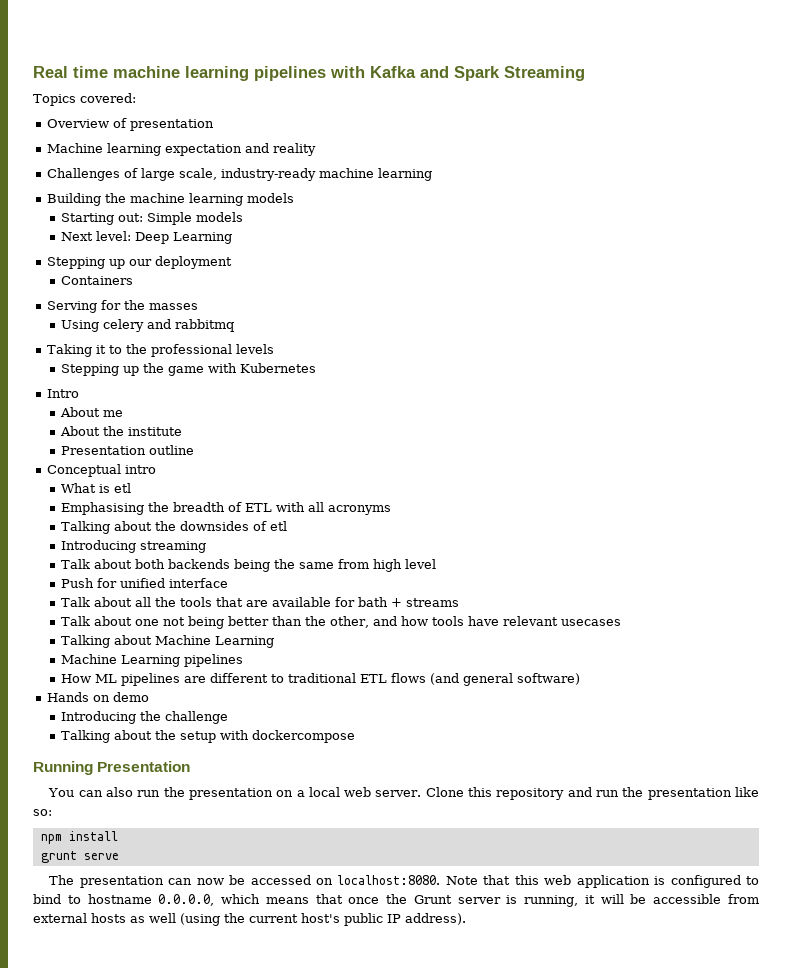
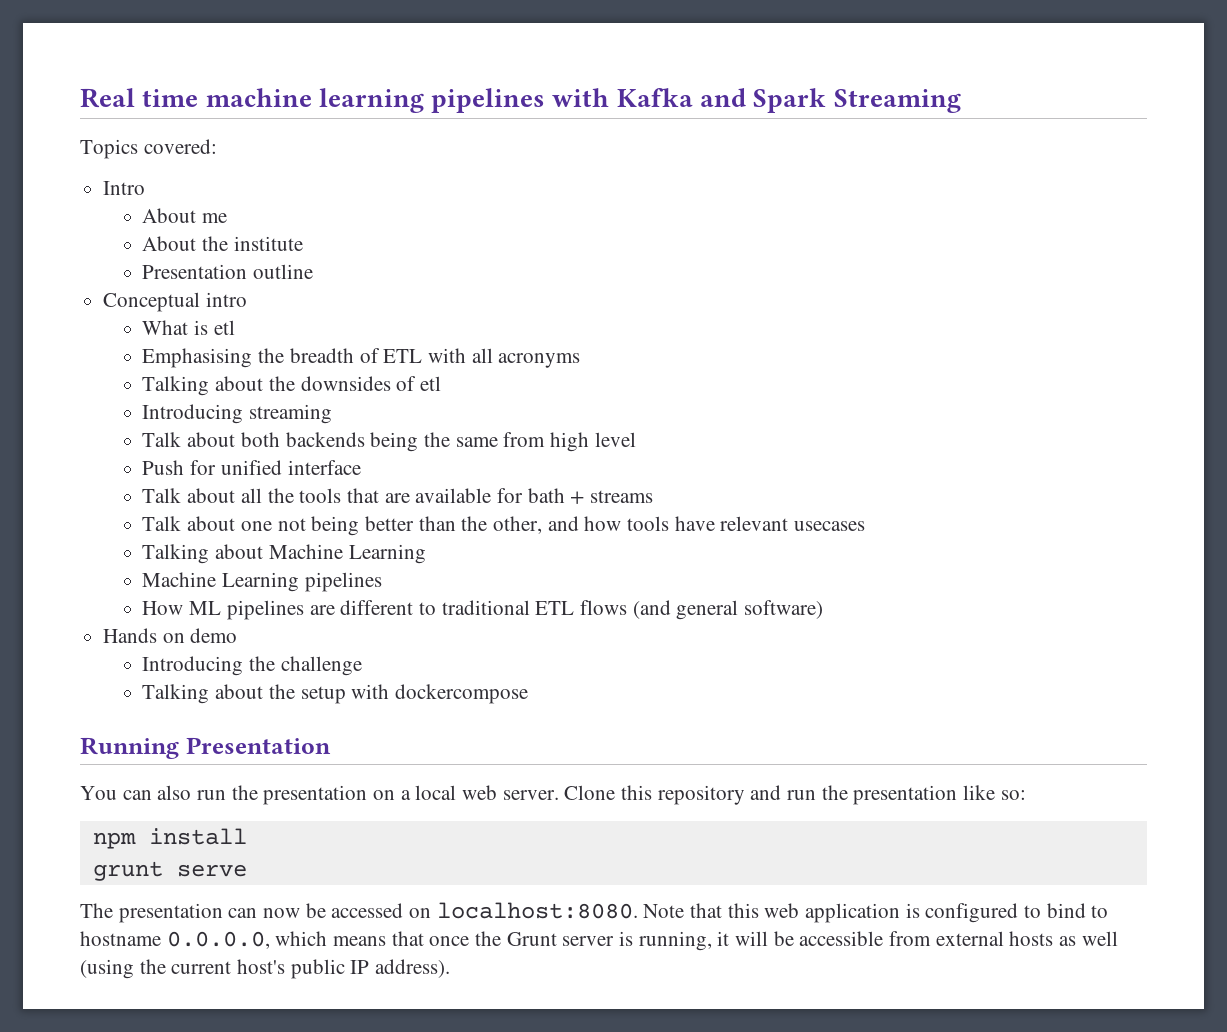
- Overview of presentation
- Machine learning expectation and reality
- Challenges of large scale, industry-ready machine learning
- Building the machine learning models
- Starting out: Simple models
- Next level: Deep Learning
- Stepping up our deployment
- Containers
- Serving for the masses
- Using celery and rabbitmq
- Taking it to the professional levels
- Stepping up the game with Kubernetes

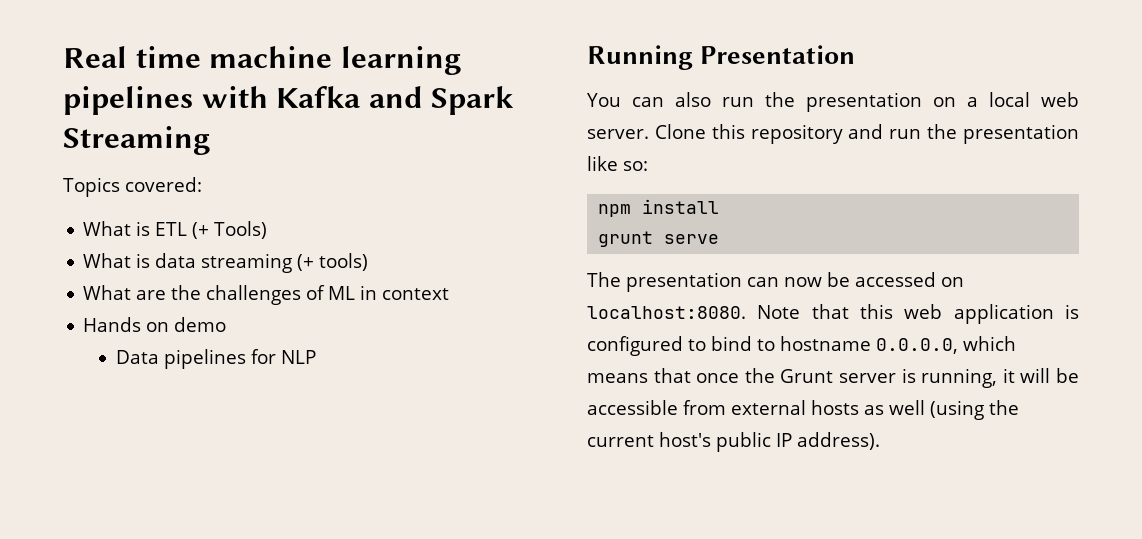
- Intro
- About me
- About the institute
- Presentation outline
- Conceptual intro
- What is etl
- Emphasising the breadth of ETL with all acronyms
- Talking about the downsides of etl
- Introducing streaming
- Talk about both backends being the same from high level
- Push for unified interface
- Talk about all the tools that are available for bath + streams
- Talk about one not being better than the other, and how tools have relevant usecases
- Talking about Machine Learning
- Machine Learning pipelines
- How ML pipelines are different to traditional ETL flows (and general software)
+ What is ETL (+ Tools)
+ What is data streaming (+ tools)
+ What are the challenges of ML in context
  Hands on demo
- Introducing the challenge
- Talking about the setup with dockercompose
+ Data pipelines for NLP

